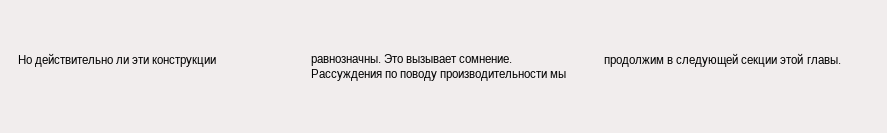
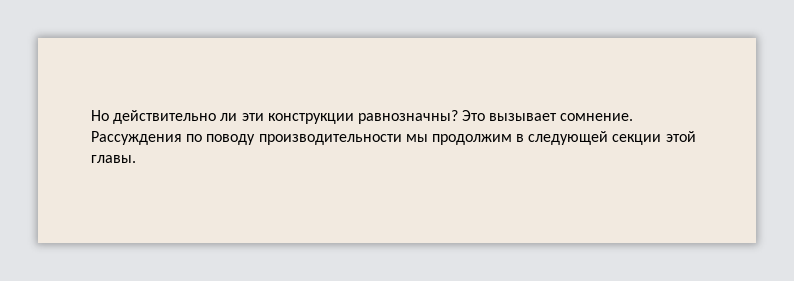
- Но действительно ли эти конструкции равнозначны.
+ Но действительно ли эти конструкции равнозначны?

